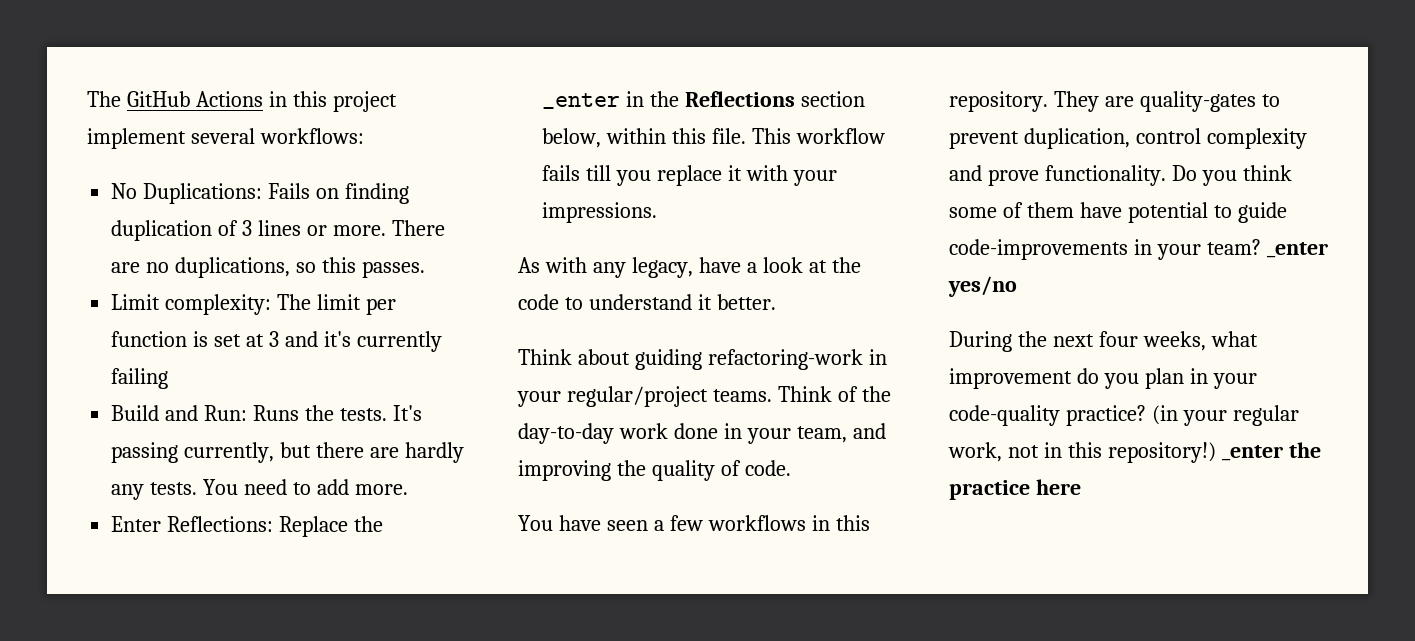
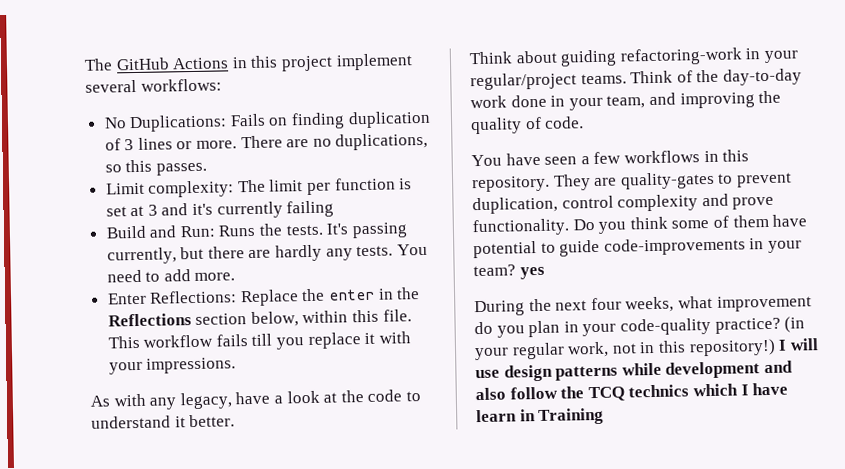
- Enter Reflections: Replace the _enter in the Reflections section below, within this file.
+ Enter Reflections: Replace the enter in the Reflections section below, within this file.
- Do you think some of them have potential to guide code-improvements in your team? _enter yes/no
+ Do you think some of them have potential to guide code-improvements in your team? yes
- _enter the practice here
+ I will use design patterns while development and also follow the TCQ technics which I have learn in Training

